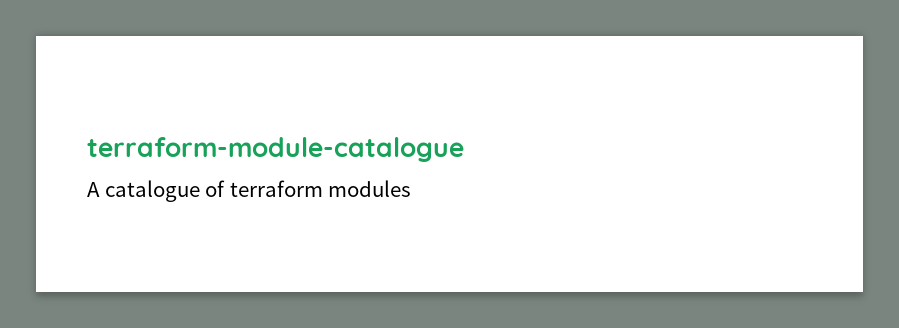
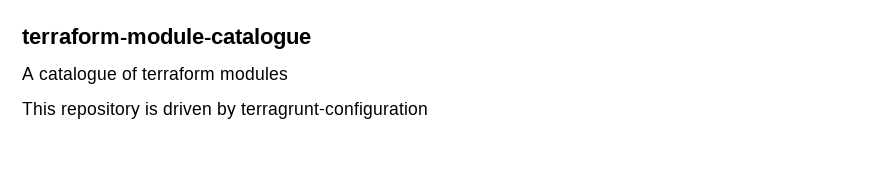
+ This repository is driven by terragrunt-configuration

